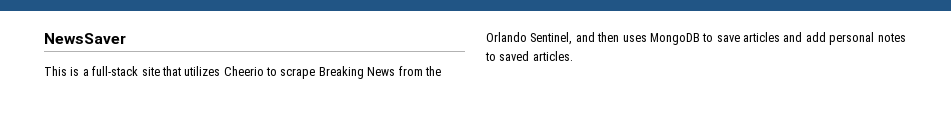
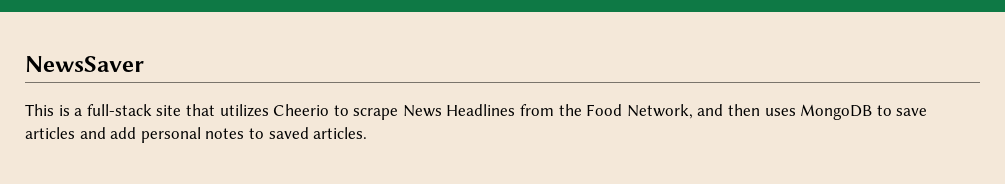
- This is a full-stack site that utilizes Cheerio to scrape Breaking News from the Orlando Sentinel, and then uses MongoDB to save articles and add personal notes to saved articles.
+ This is a full-stack site that utilizes Cheerio to scrape News Headlines from the Food Network, and then uses MongoDB to save articles and add personal notes to saved articles.

